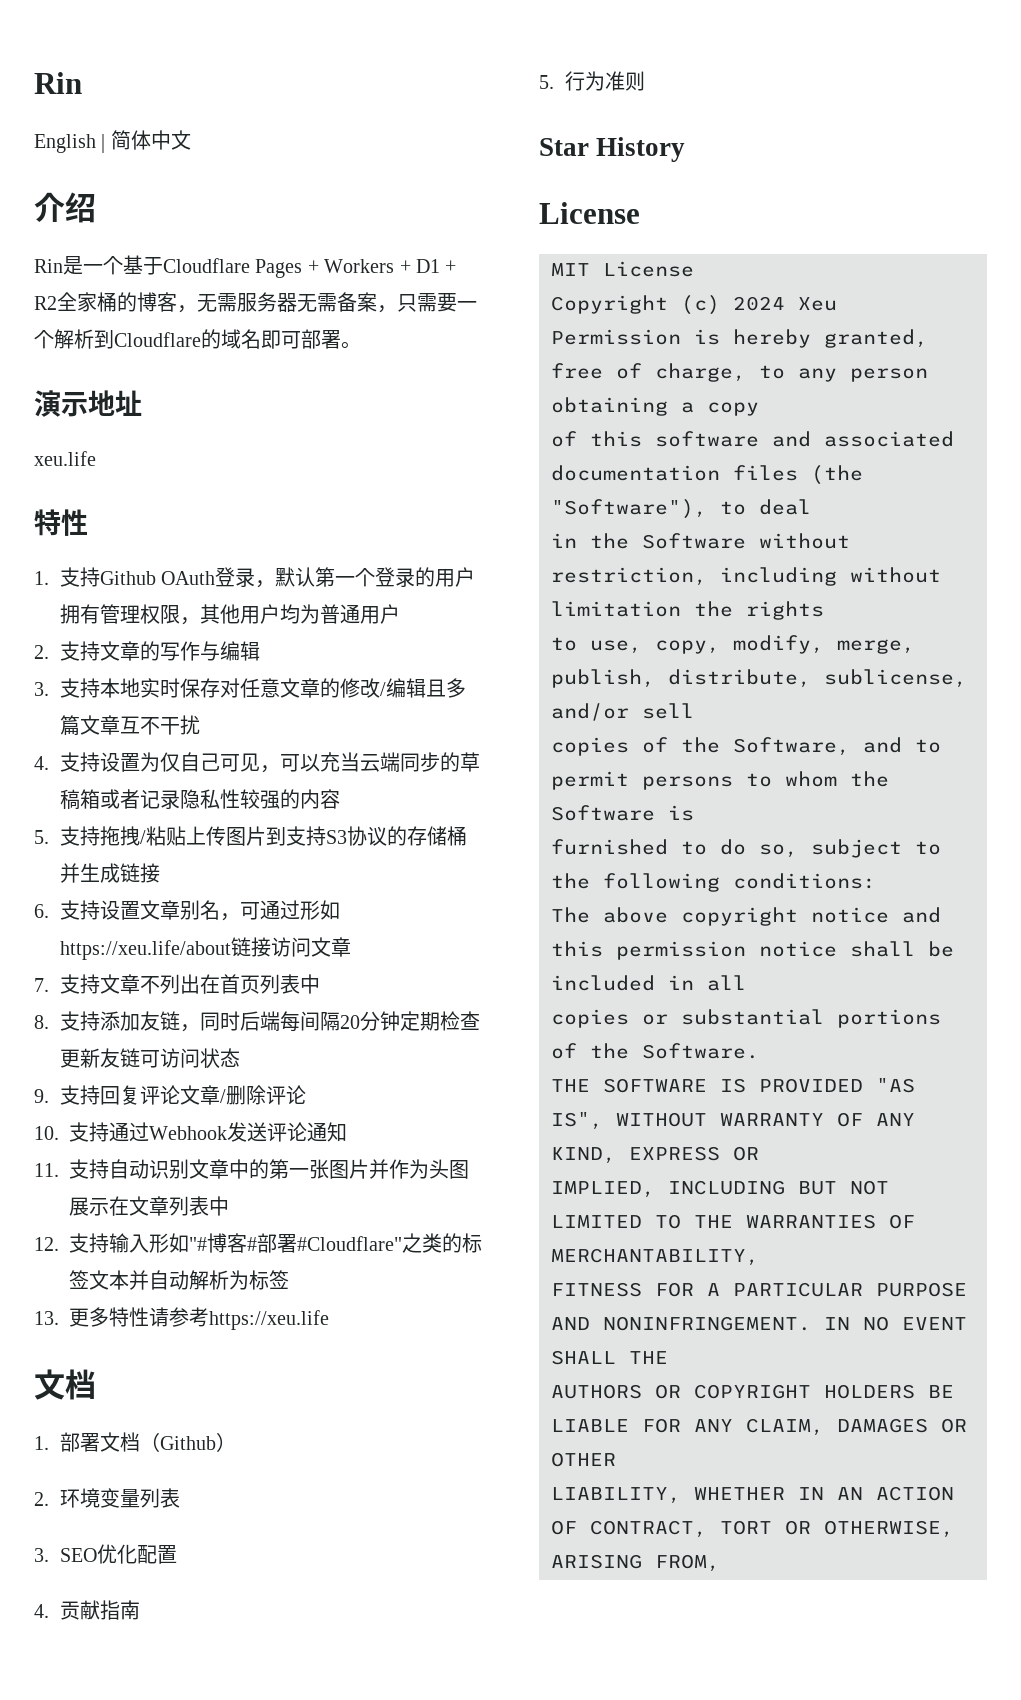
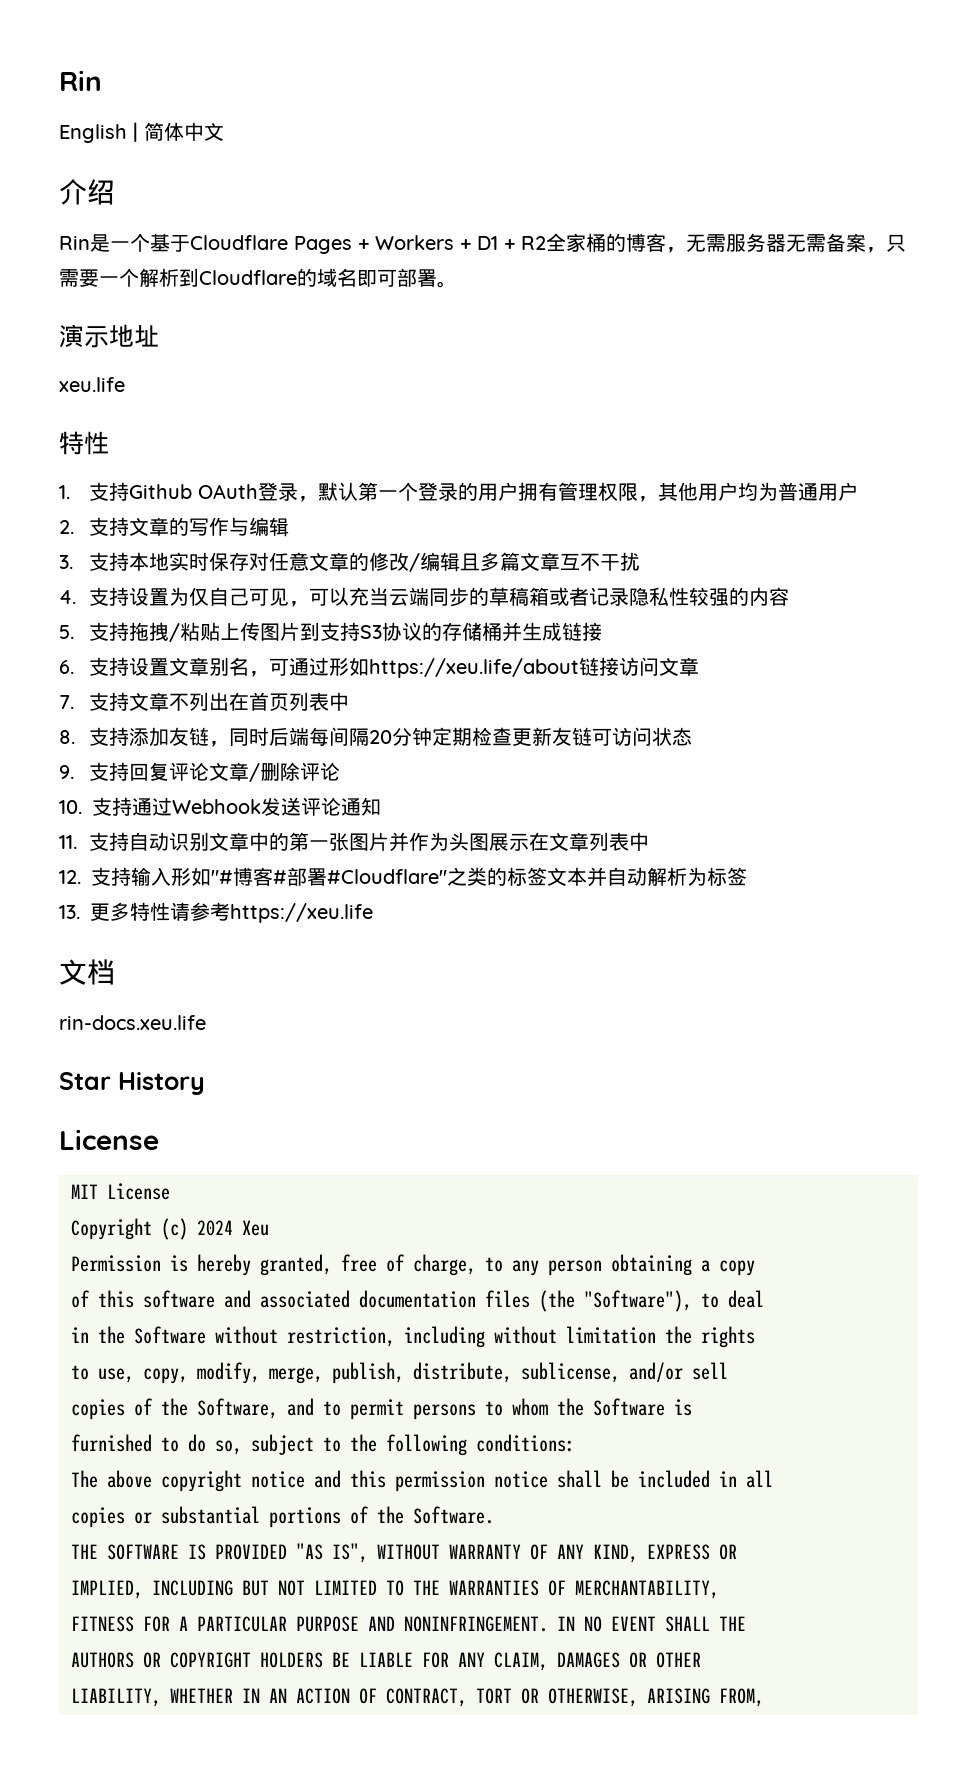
- 1.部署文档（Github）
- 2.环境变量列表
- 3. SEO优化配置
- 4.贡献指南
- 5.行为准则
+ rin-docs.xeu.life

